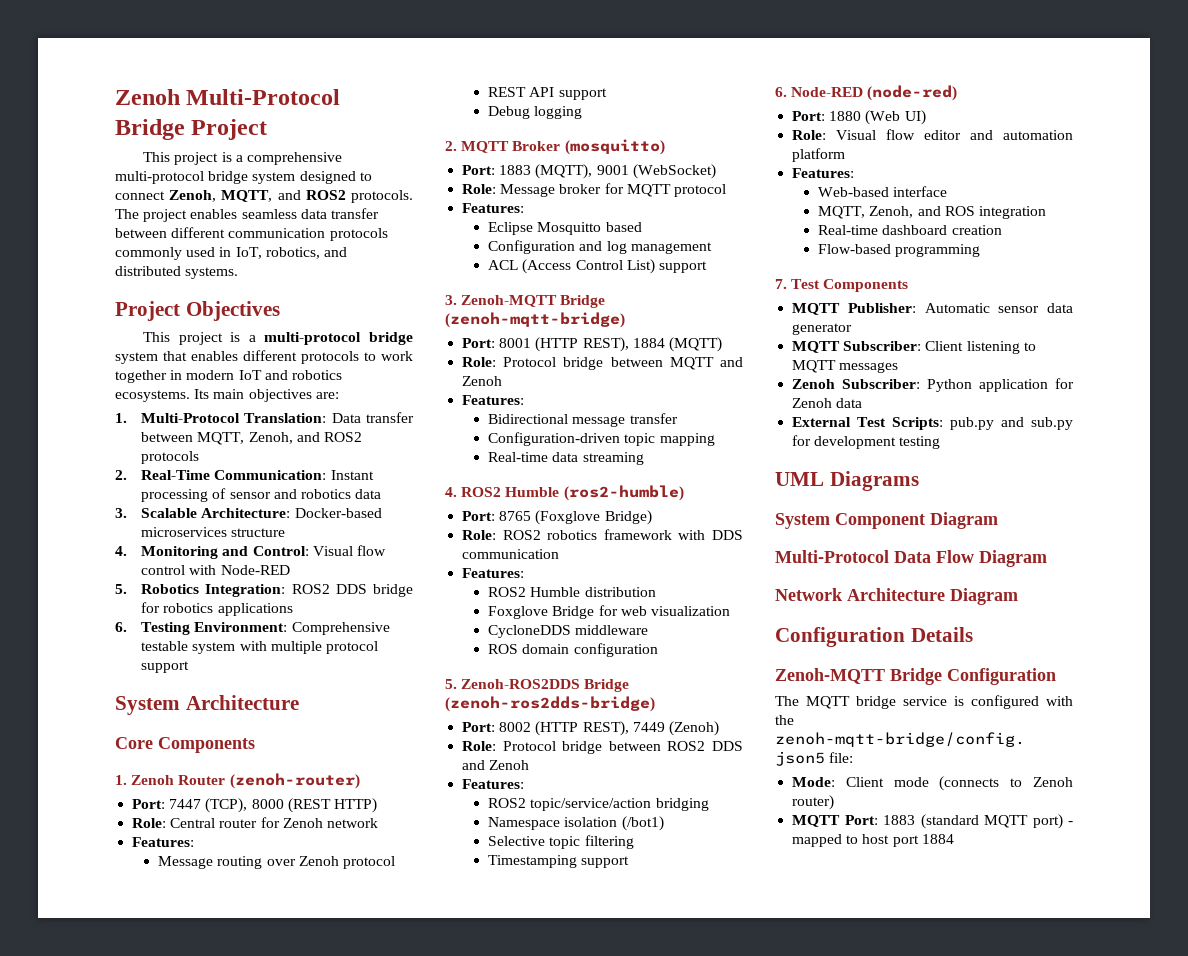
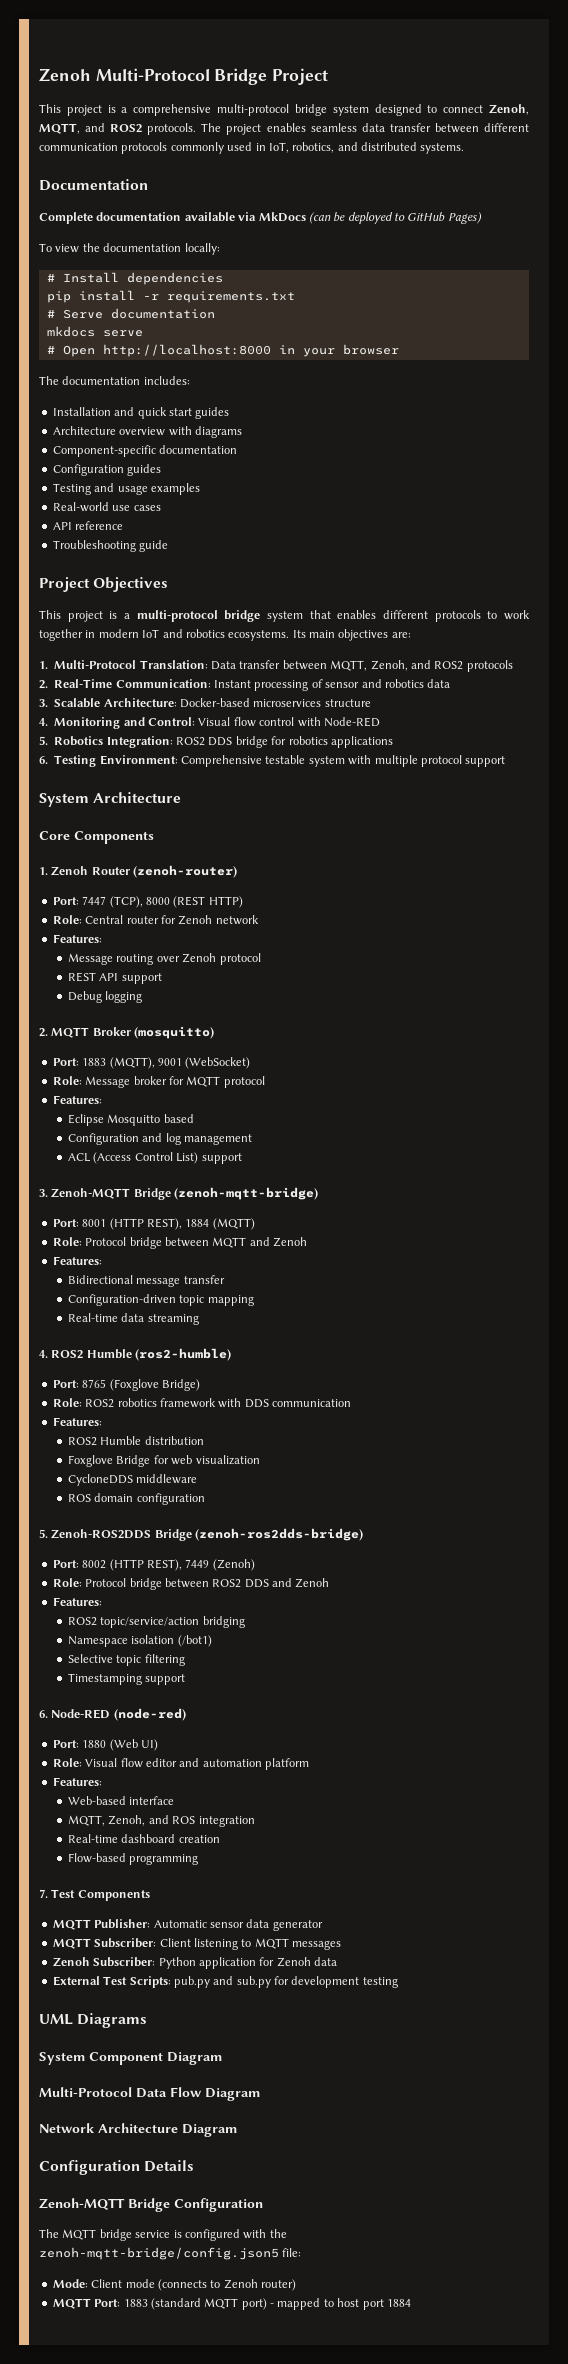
+ Documentation
+ Complete documentation available via MkDocs (can be deployed to GitHub Pages)
+ To view the documentation locally:
+ # Install dependencies
+ pip install -r requirements.txt
+ # Serve documentation
+ mkdocs serve
+ # Open http://localhost:8000 in your browser
+ The documentation includes:
+ Installation and quick start guides
+ Architecture overview with diagrams
+ Component-specific documentation
+ Configuration guides
+ Testing and usage examples
+ Real-world use cases
+ API reference
+ Troubleshooting guide

